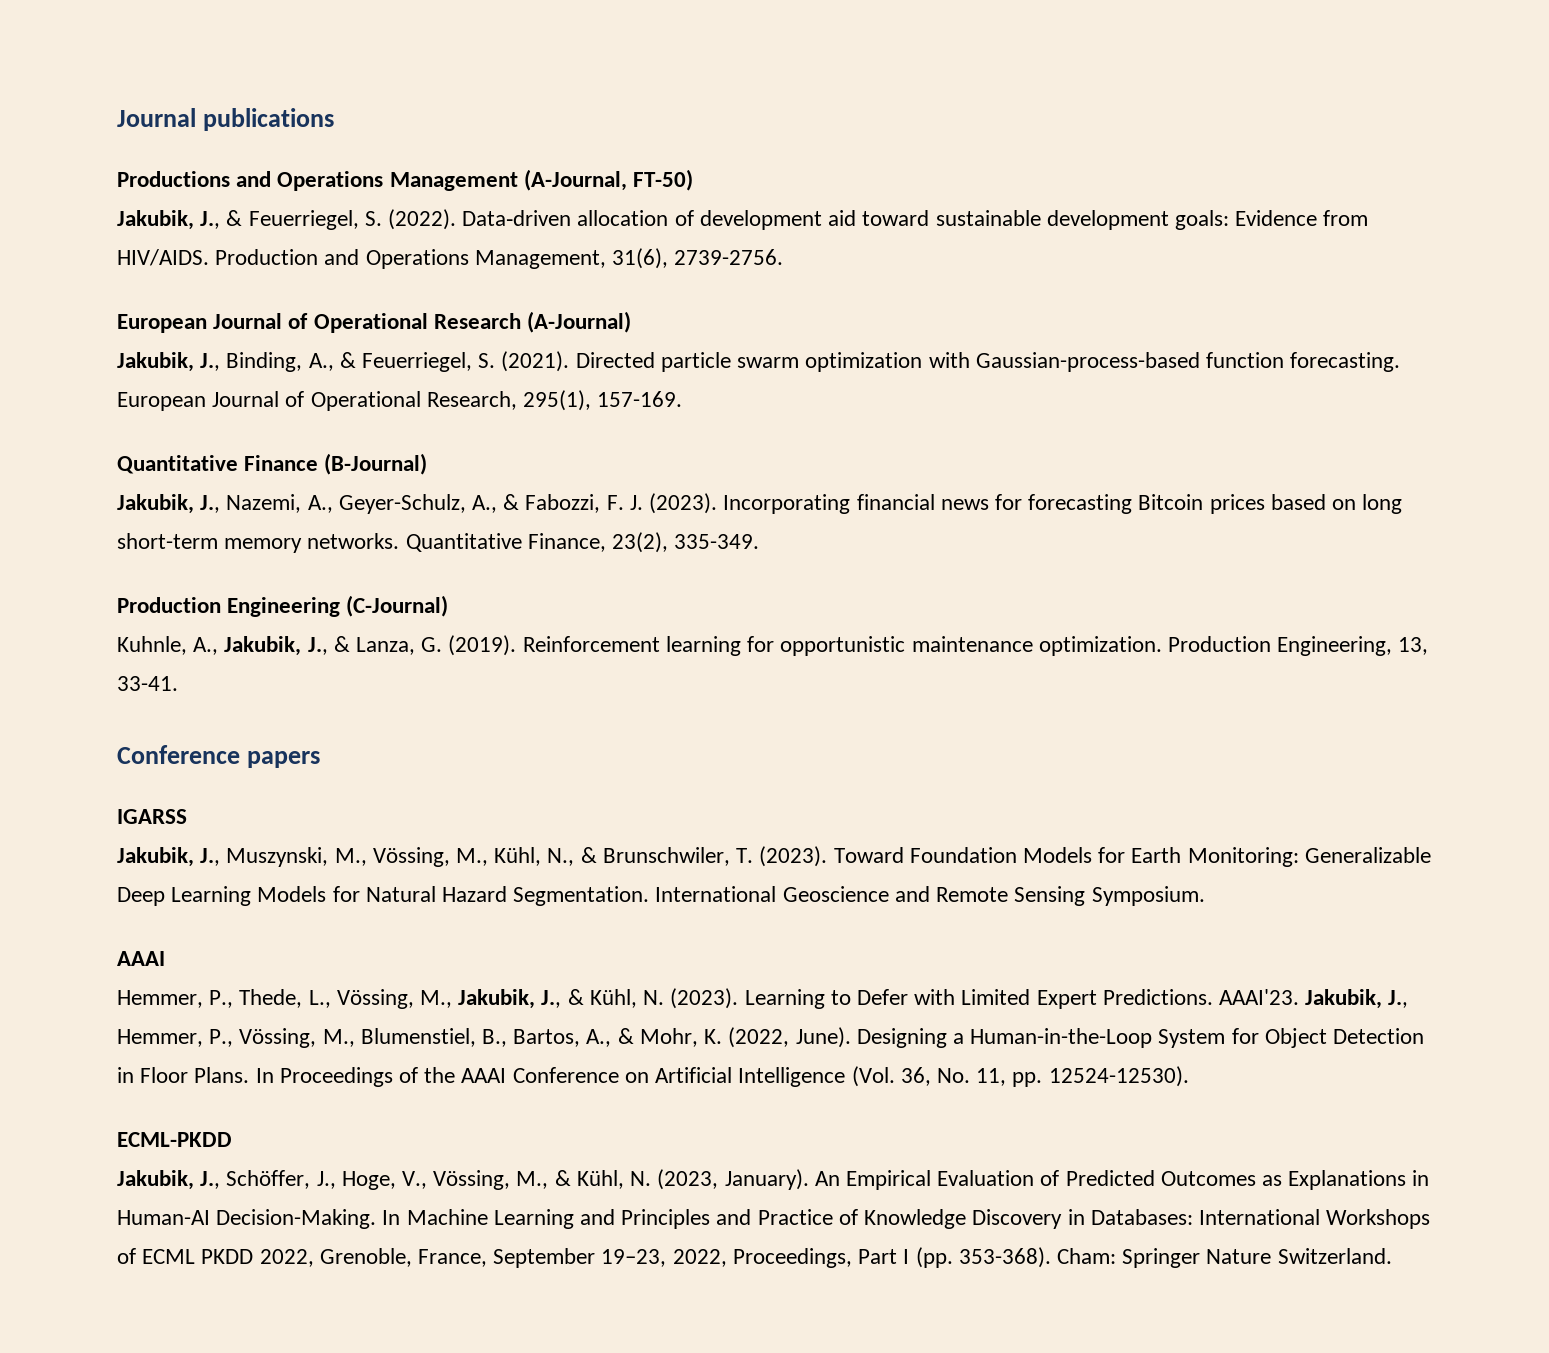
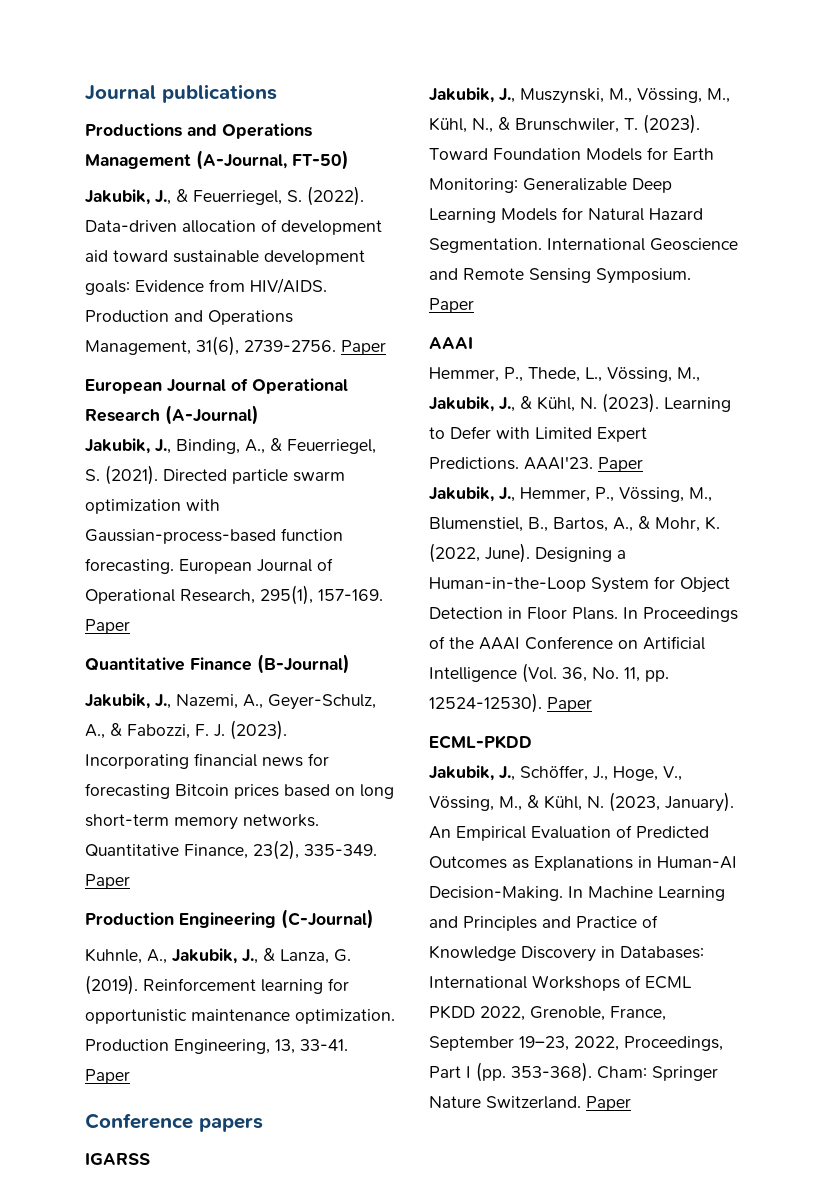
- Production and Operations Management, 31(6), 2739-2756.
+ Production and Operations Management, 31(6), 2739-2756. Paper
- European Journal of Operational Research, 295(1), 157-169.
+ European Journal of Operational Research, 295(1), 157-169. Paper
- Quantitative Finance, 23(2), 335-349.
+ Quantitative Finance, 23(2), 335-349. Paper
- Production Engineering, 13, 33-41.
+ Production Engineering, 13, 33-41. Paper
- International Geoscience and Remote Sensing Symposium.
+ International Geoscience and Remote Sensing Symposium. Paper
- AAAI'23. Jakubik, J., Hemmer, P., Vössing, M., Blumenstiel, B., Bartos, A., & Mohr, K. (2022, June).
+ AAAI'23. Paper
+ Jakubik, J., Hemmer, P., Vössing, M., Blumenstiel, B., Bartos, A., & Mohr, K. (2022, June).
- In Proceedings of the AAAI Conference on Artificial Intelligence (Vol. 36, No. 11, pp. 12524-12530).
+ In Proceedings of the AAAI Conference on Artificial Intelligence (Vol. 36, No. 11, pp. 12524-12530). Paper
- Cham: Springer Nature Switzerland.
+ Cham: Springer Nature Switzerland. Paper

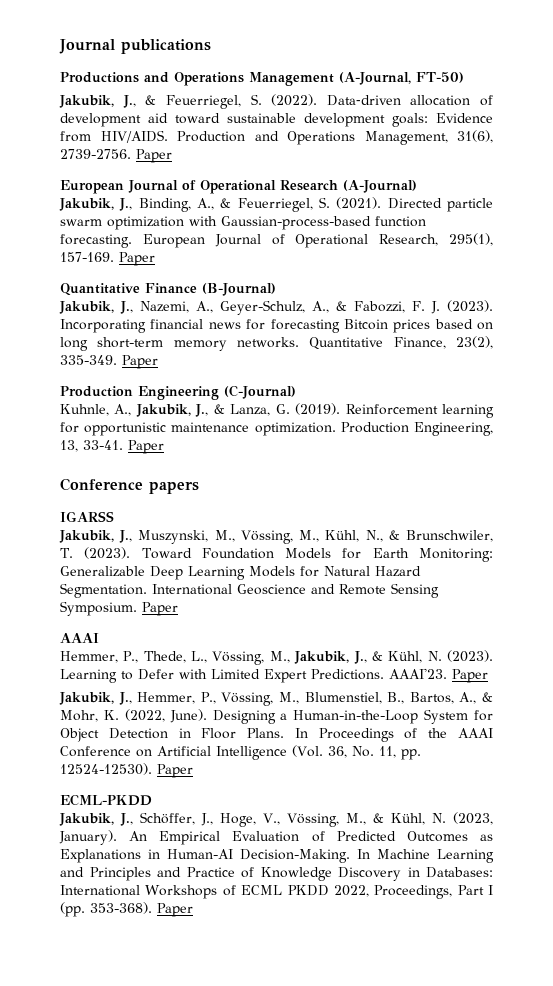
- In Machine Learning and Principles and Practice of Knowledge Discovery in Databases: International Workshops of ECML PKDD 2022, Grenoble, France, September 19–23, 2022, Proceedings, Part I (pp. 353-368).
+ In Machine Learning and Principles and Practice of Knowledge Discovery in Databases: International Workshops of ECML PKDD 2022, Proceedings, Part I (pp. 353-368).
- Cham: Springer Nature Switzerland.

